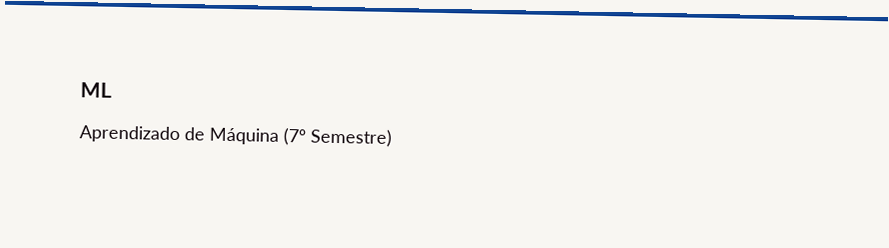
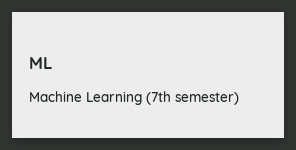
- Aprendizado de Máquina (7º Semestre)
+ Machine Learning (7th semester)

